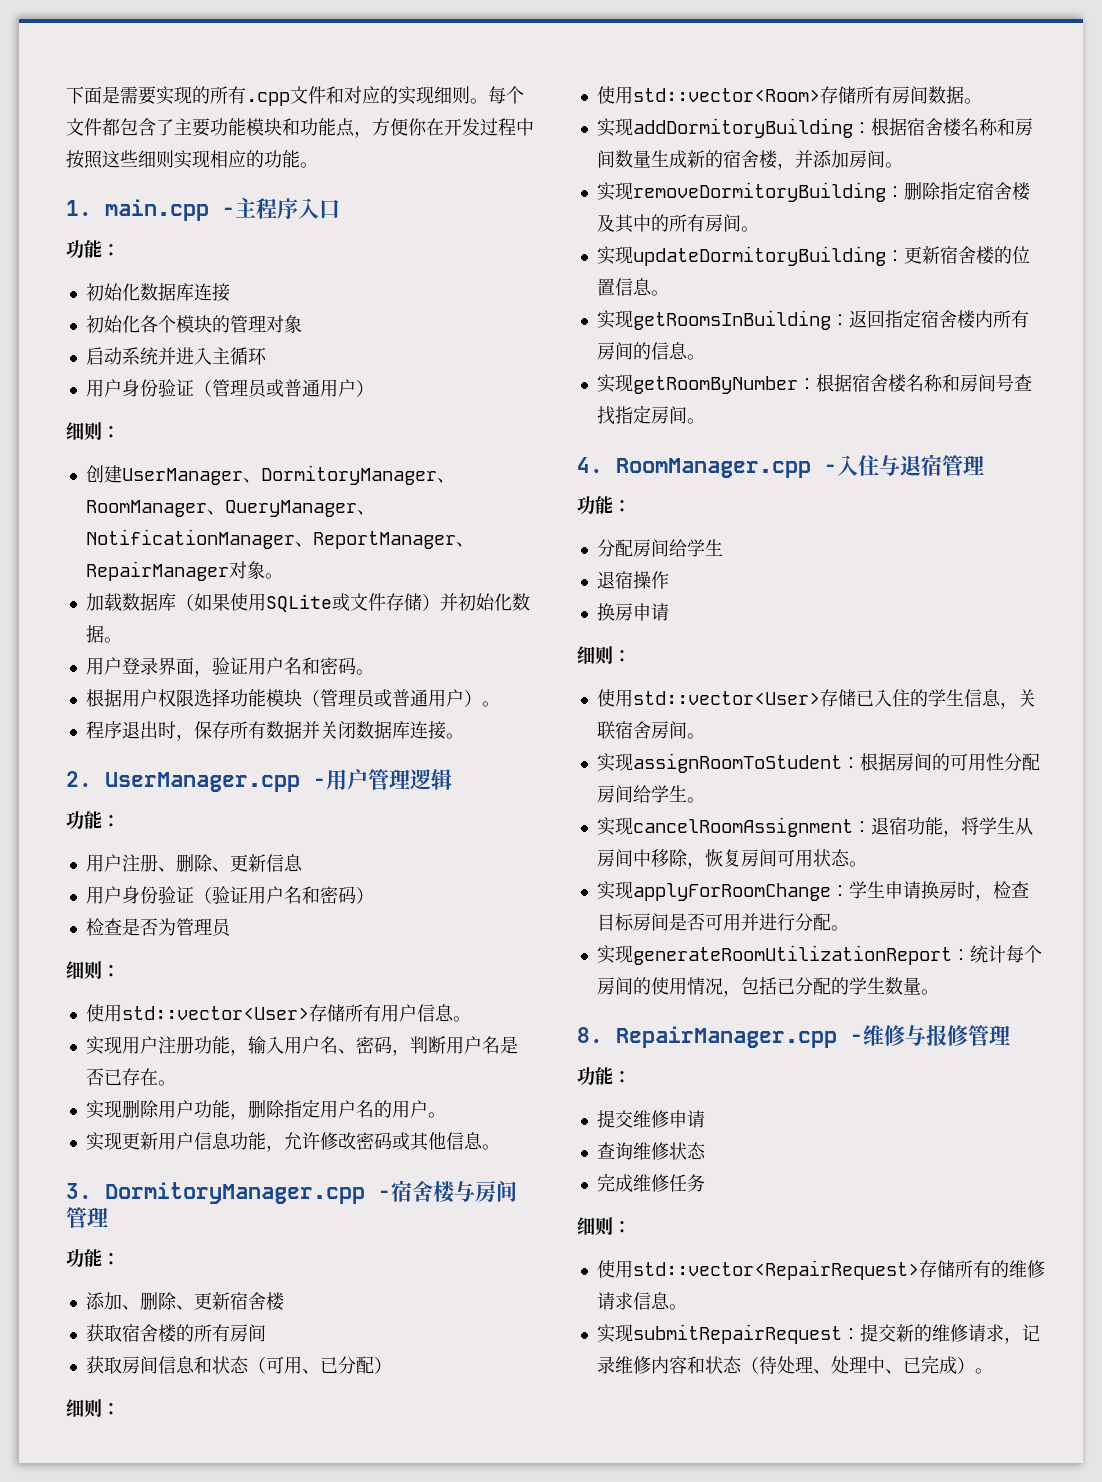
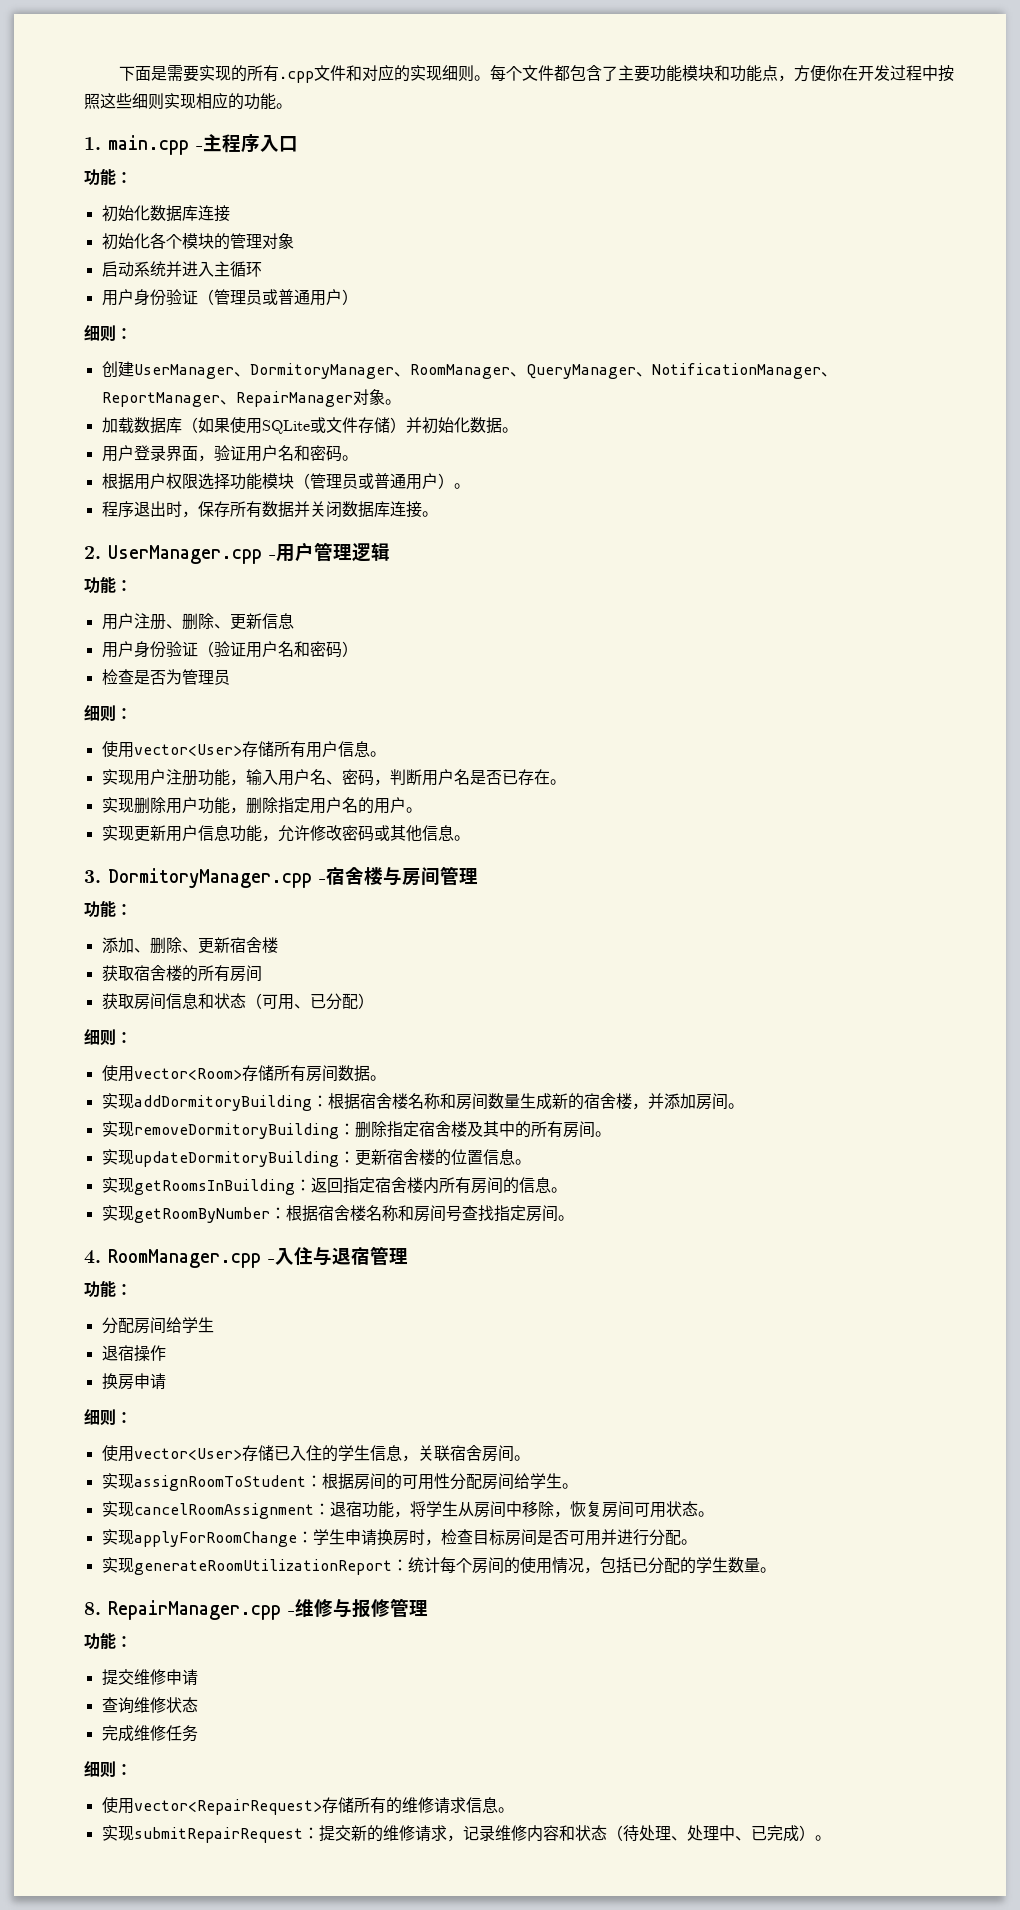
- 使用std::vector<User>存储所有用户信息。
+ 使用vector<User>存储所有用户信息。
- 使用std::vector<Room>存储所有房间数据。
+ 使用vector<Room>存储所有房间数据。
- 使用std::vector<User>存储已入住的学生信息，关联宿舍房间。
+ 使用vector<User>存储已入住的学生信息，关联宿舍房间。
- 使用std::vector<RepairRequest>存储所有的维修请求信息。
+ 使用vector<RepairRequest>存储所有的维修请求信息。

